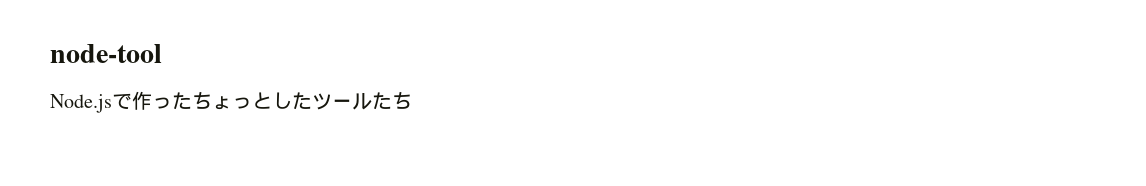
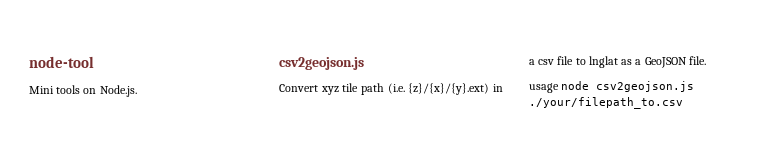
- Node.jsで作ったちょっとしたツールたち
+ Mini tools on Node.js.
+ csv2geojson.js
+ Convert xyz tile path (i.e. {z}/{x}/{y}.ext) in a csv file to lnglat as a GeoJSON file.
+ usage node csv2geojson.js ./your/filepath_to.csv

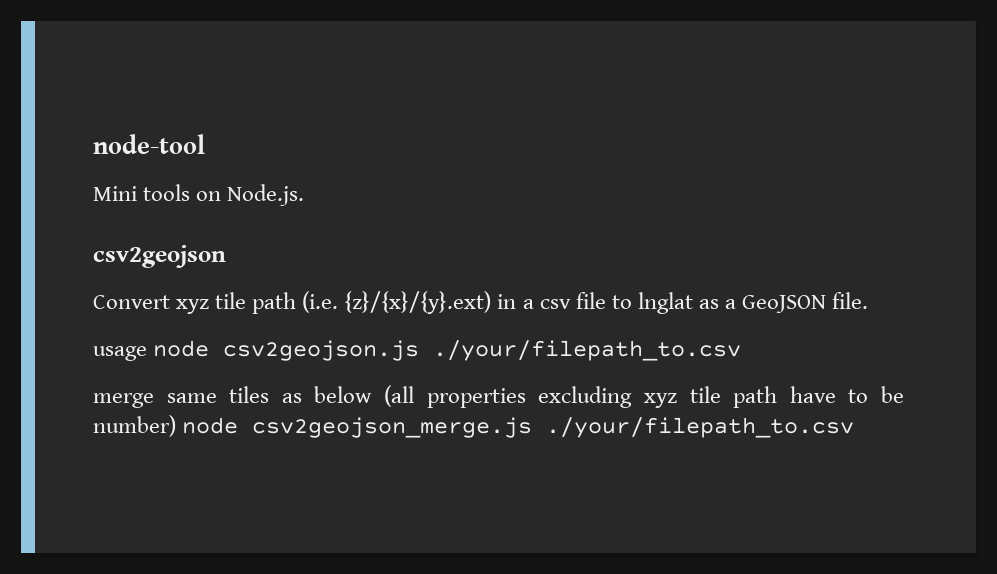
  Mini tools on Node.js.
- csv2geojson.js
+ csv2geojson
+ merge same tiles as below (all properties excluding xyz tile path have to be number) node csv2geojson_merge.js ./your/filepath_to.csv

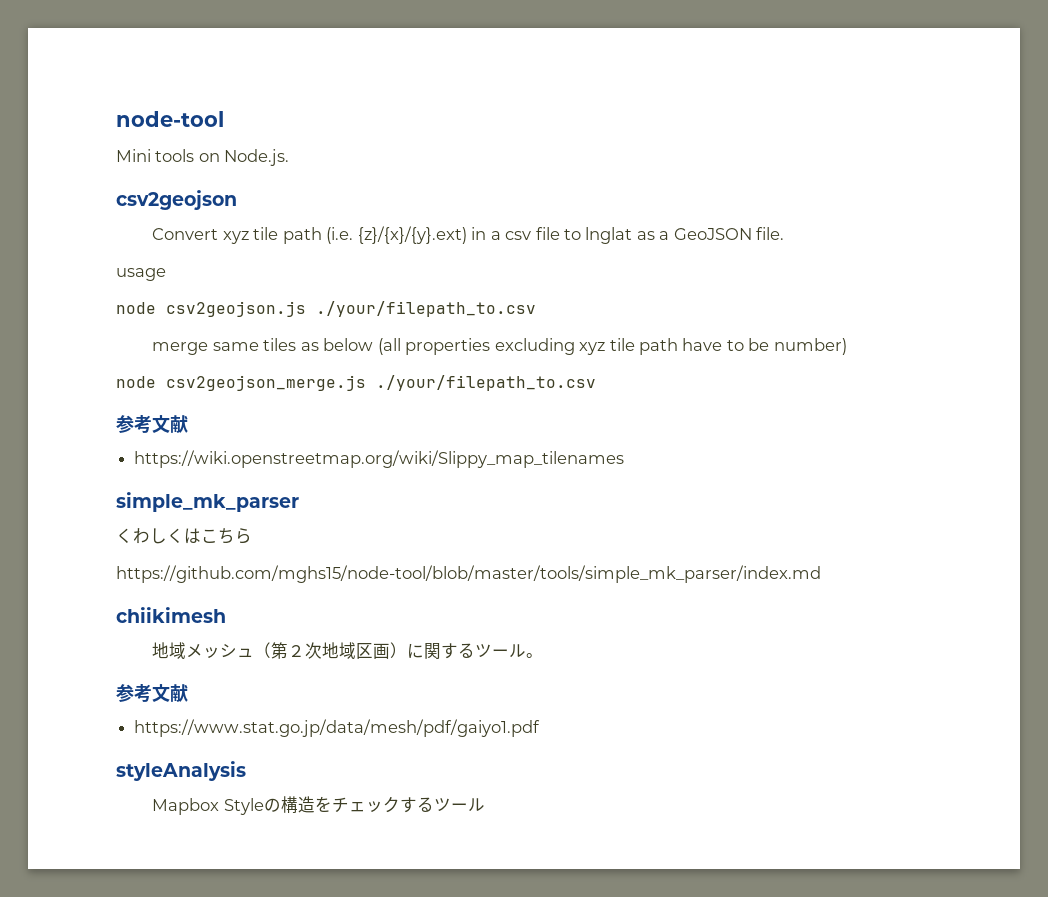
- usage node csv2geojson.js ./your/filepath_to.csv
+ usage
+ node csv2geojson.js ./your/filepath_to.csv
- merge same tiles as below (all properties excluding xyz tile path have to be number) node csv2geojson_merge.js ./your/filepath_to.csv
+ merge same tiles as below (all properties excluding xyz tile path have to be number)
+ node csv2geojson_merge.js ./your/filepath_to.csv
+ 参考文献
+ https://wiki.openstreetmap.org/wiki/Slippy_map_tilenames
+ simple_mk_parser
+ くわしくはこちら
+ https://github.com/mghs15/node-tool/blob/master/tools/simple_mk_parser/index.md
+ chiikimesh
+ 地域メッシュ（第２次地域区画）に関するツール。
+ 参考文献
+ https://www.stat.go.jp/data/mesh/pdf/gaiyo1.pdf
+ styleAnalysis
+ Mapbox Styleの構造をチェックするツール

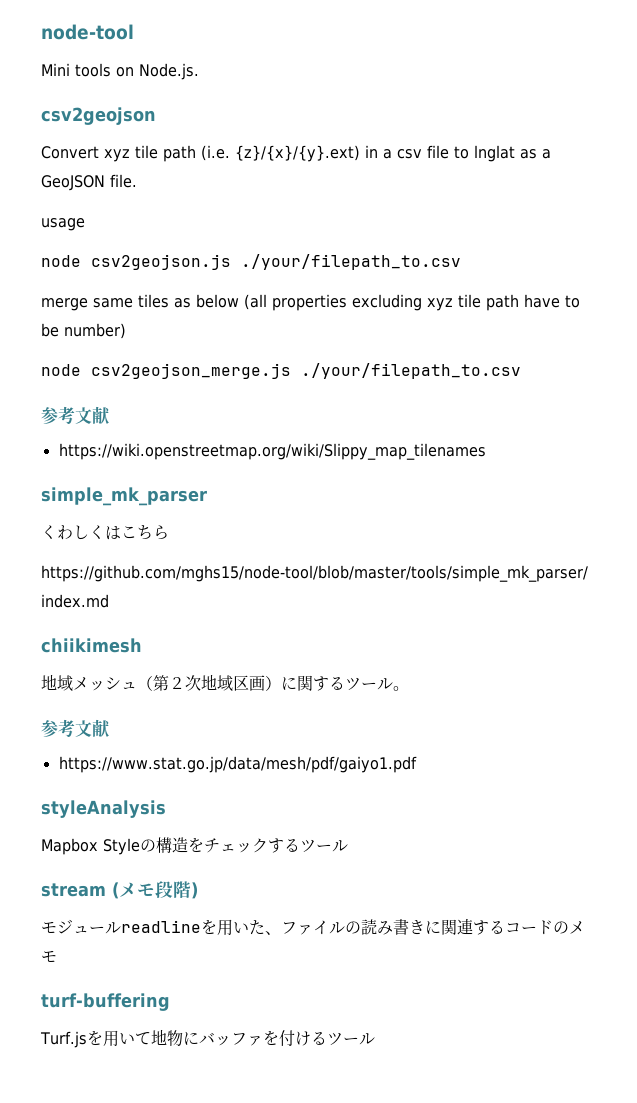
+ stream (メモ段階)
+ モジュールreadlineを用いた、ファイルの読み書きに関連するコードのメモ
+ turf-buffering
+ Turf.jsを用いて地物にバッファを付けるツール

